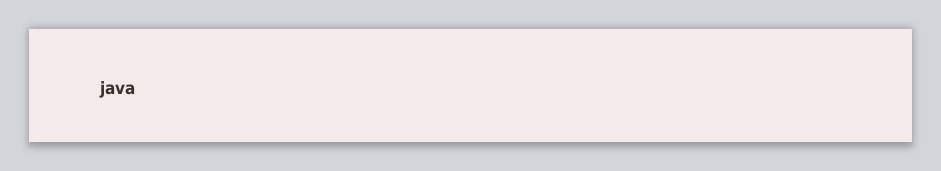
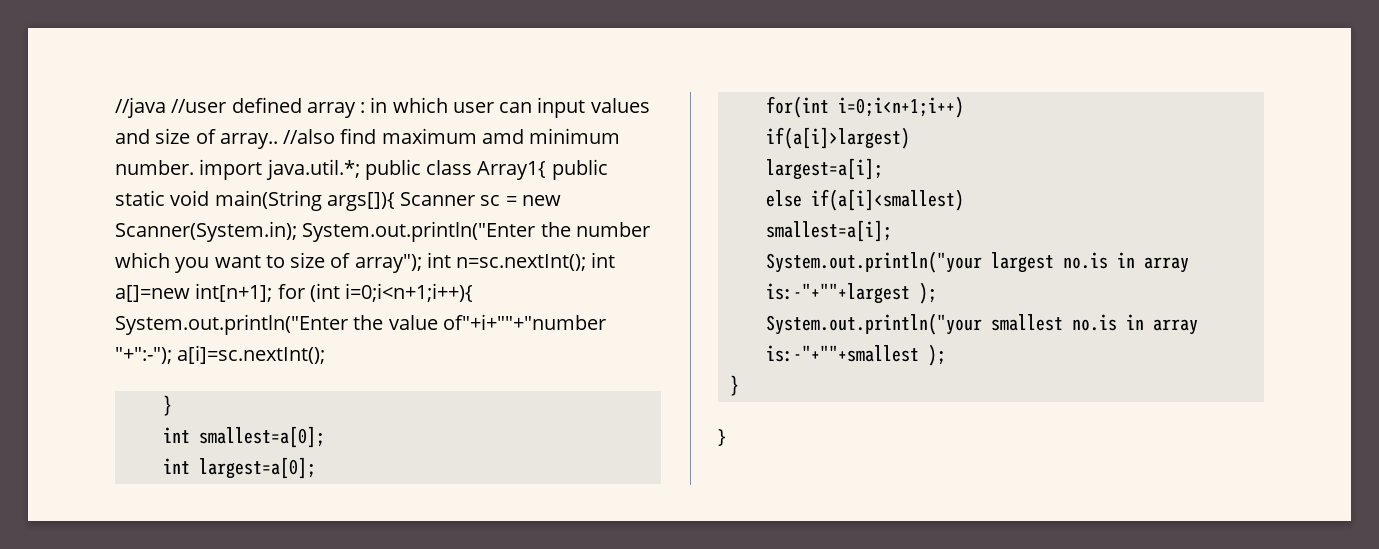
- java
+ //java //user defined array : in which user can input values and size of array.. //also find maximum amd minimum number. import java.util.*; public class Array1{ public static void main(String args[]){ Scanner sc = new Scanner(System.in); System.out.println("Enter the number which you want to size of array"); int n=sc.nextInt(); int a[]=new int[n+1]; for (int i=0;i<n+1;i++){ System.out.println("Enter the value of"+i+""+"number "+":-"); a[i]=sc.nextInt();
+ }
+ int smallest=a[0];
+ int largest=a[0];
+ for(int i=0;i<n+1;i++)
+ if(a[i]>largest)
+ largest=a[i];
+ else if(a[i]<smallest)
+ smallest=a[i];
+ System.out.println("your largest no.is in array is:-"+""+largest );
+ System.out.println("your smallest no.is in array is:-"+""+smallest );
+ }
+ }

